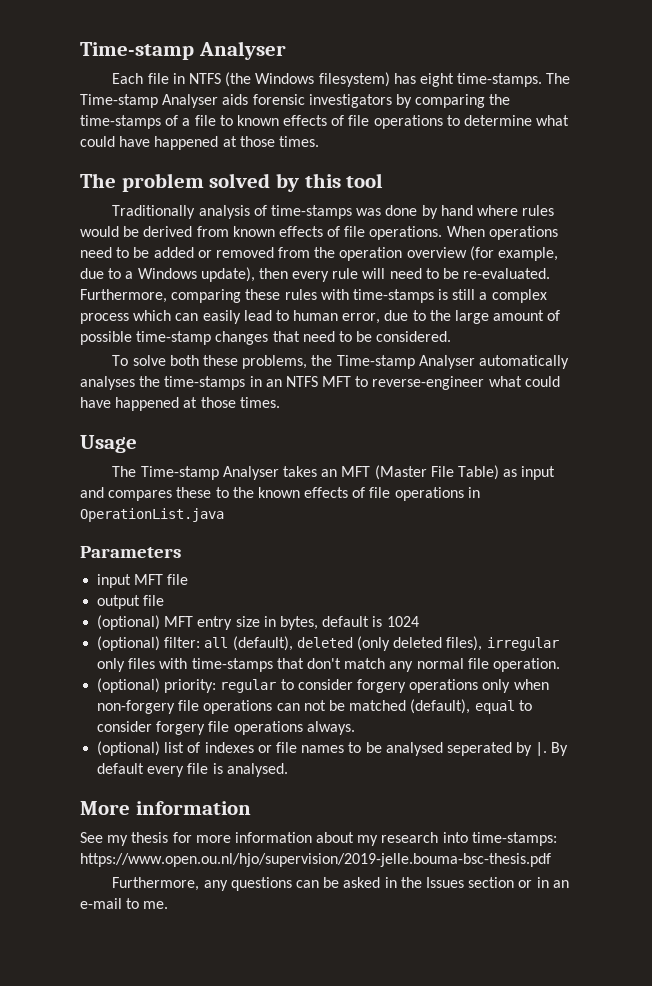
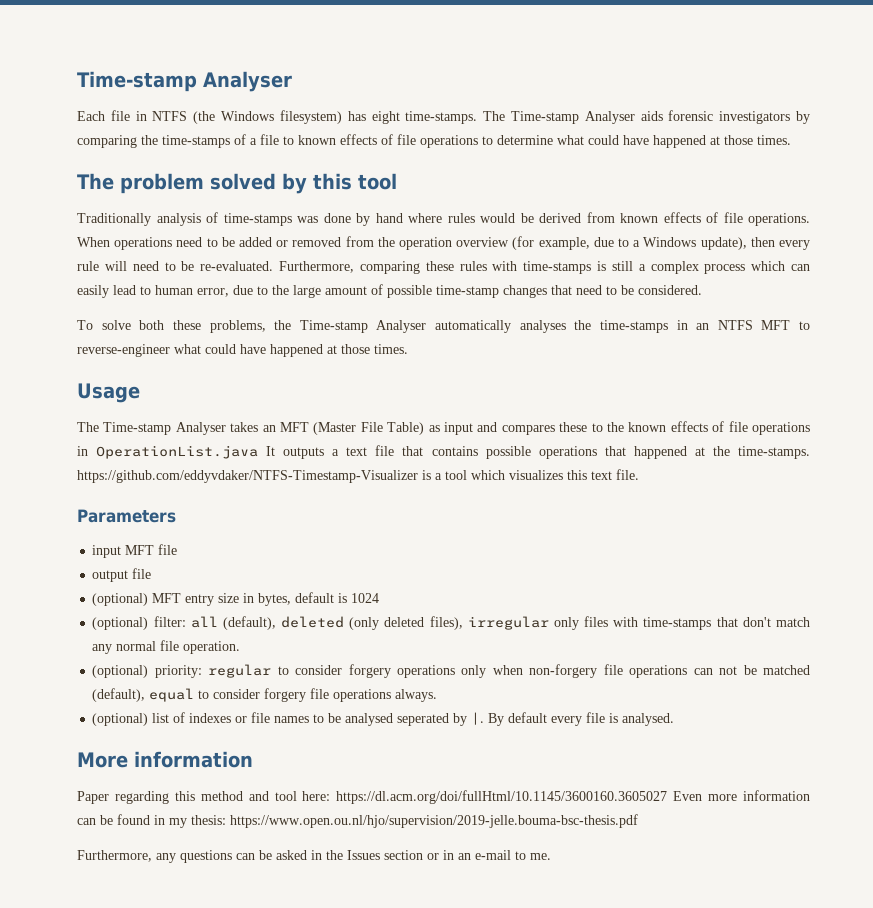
- The Time-stamp Analyser takes an MFT (Master File Table) as input and compares these to the known effects of file operations in OperationList.java
+ The Time-stamp Analyser takes an MFT (Master File Table) as input and compares these to the known effects of file operations in OperationList.java It outputs a text file that contains possible operations that happened at the time-stamps. https://github.com/eddyvdaker/NTFS-Timestamp-Visualizer is a tool which visualizes this text file.
- See my thesis for more information about my research into time-stamps: https://www.open.ou.nl/hjo/supervision/2019-jelle.bouma-bsc-thesis.pdf
+ Paper regarding this method and tool here: https://dl.acm.org/doi/fullHtml/10.1145/3600160.3605027 Even more information can be found in my thesis: https://www.open.ou.nl/hjo/supervision/2019-jelle.bouma-bsc-thesis.pdf

